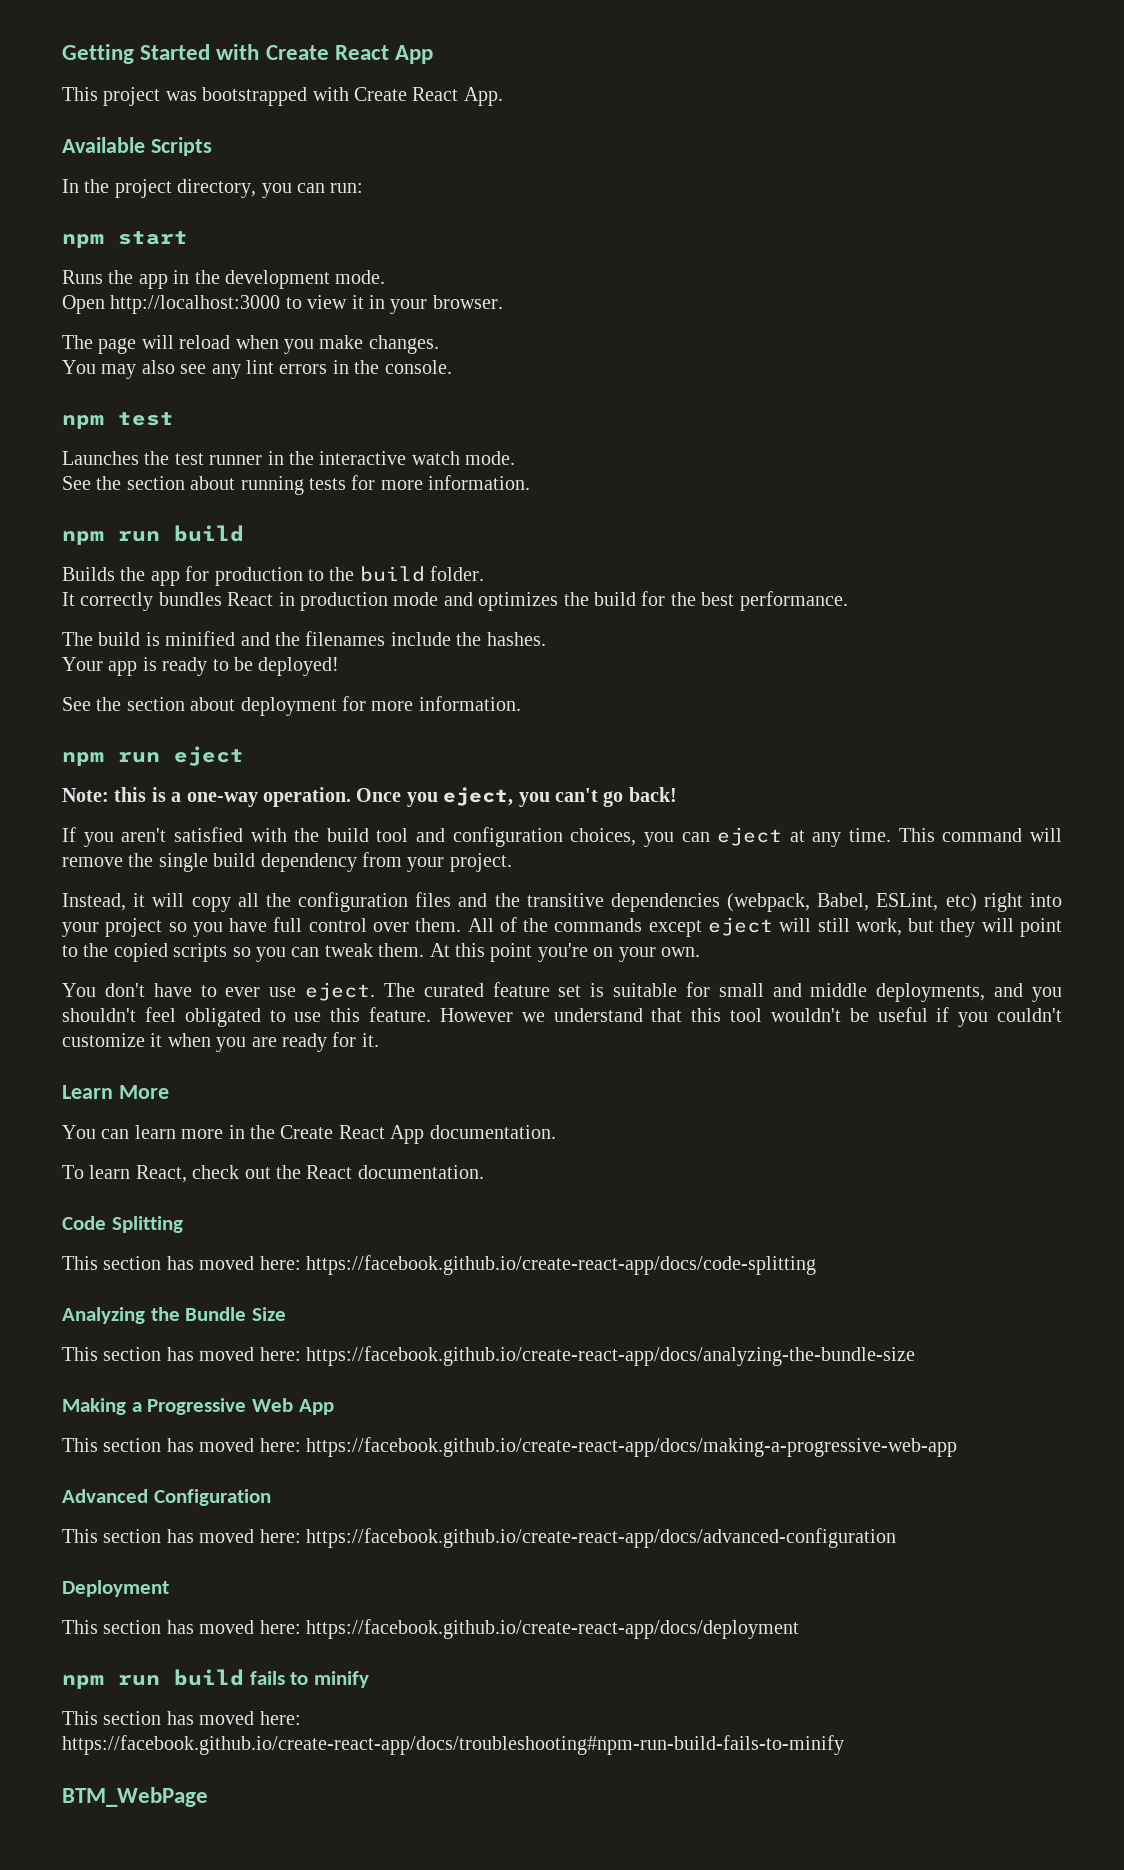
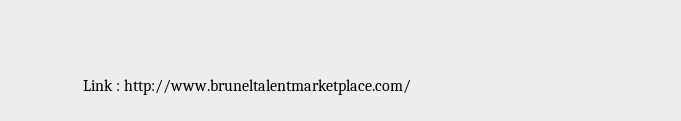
- Getting Started with Create React App
- This project was bootstrapped with Create React App.
- Available Scripts
- In the project directory, you can run:
- npm start
- Runs the app in the development mode.
- Open http://localhost:3000 to view it in your browser.
- The page will reload when you make changes.
- You may also see any lint errors in the console.
- npm test
- Launches the test runner in the interactive watch mode.
- See the section about running tests for more information.
- npm run build
- Builds the app for production to the build folder.
- It correctly bundles React in production mode and optimizes the build for the best performance.
- The build is minified and the filenames include the hashes.
- Your app is ready to be deployed!
- See the section about deployment for more information.
- npm run eject
- Note: this is a one-way operation. Once you eject, you can't go back!
- If you aren't satisfied with the build tool and configuration choices, you can eject at any time. This command will remove the single build dependency from your project.
- Instead, it will copy all the configuration files and the transitive dependencies (webpack, Babel, ESLint, etc) right into your project so you have full control over them. All of the commands except eject will still work, but they will point to the copied scripts so you can tweak them. At this point you're on your own.
- You don't have to ever use eject. The curated feature set is suitable for small and middle deployments, and you shouldn't feel obligated to use this feature. However we understand that this tool wouldn't be useful if you couldn't customize it when you are ready for it.
- Learn More
- You can learn more in the Create React App documentation.
- To learn React, check out the React documentation.
- Code Splitting
- This section has moved here: https://facebook.github.io/create-react-app/docs/code-splitting
- Analyzing the Bundle Size
- This section has moved here: https://facebook.github.io/create-react-app/docs/analyzing-the-bundle-size
- Making a Progressive Web App
- This section has moved here: https://facebook.github.io/create-react-app/docs/making-a-progressive-web-app
- Advanced Configuration
- This section has moved here: https://facebook.github.io/create-react-app/docs/advanced-configuration
- Deployment
- This section has moved here: https://facebook.github.io/create-react-app/docs/deployment
- npm run build fails to minify
- This section has moved here: https://facebook.github.io/create-react-app/docs/troubleshooting#npm-run-build-fails-to-minify
- BTM_WebPage
+ Link : http://www.bruneltalentmarketplace.com/

